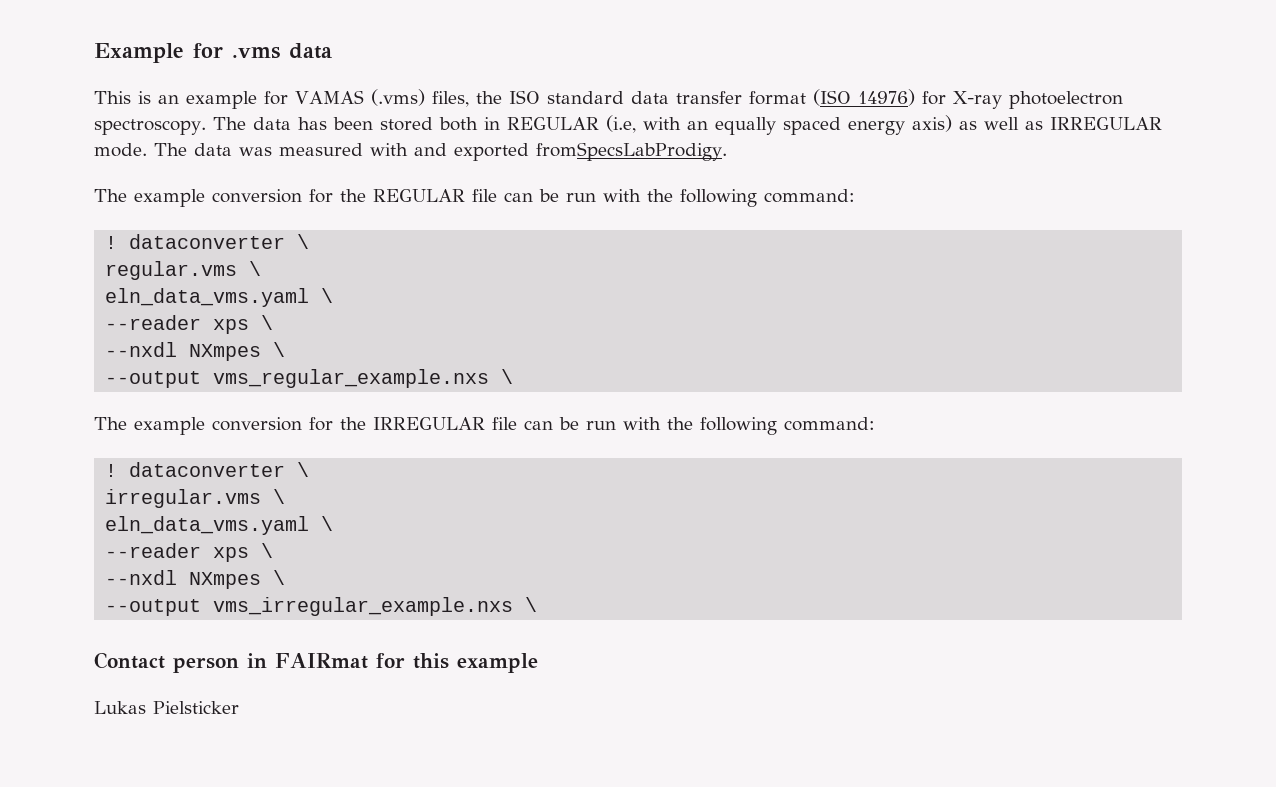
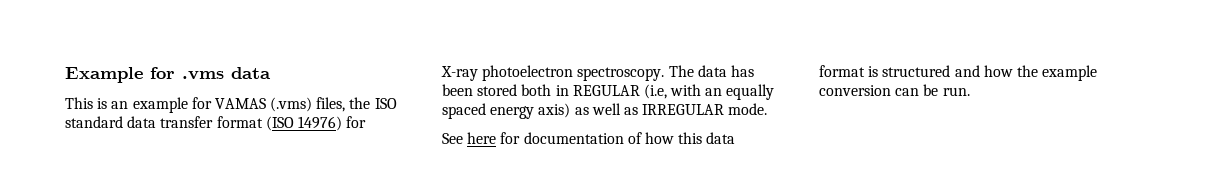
- The data has been stored both in REGULAR (i.e, with an equally spaced energy axis) as well as IRREGULAR mode. The data was measured with and exported fromSpecsLabProdigy.
- The example conversion for the REGULAR file can be run with the following command:
- ! dataconverter \
- regular.vms \
- eln_data_vms.yaml \
- --reader xps \
- --nxdl NXmpes \
- --output vms_regular_example.nxs \
- The example conversion for the IRREGULAR file can be run with the following command:
- ! dataconverter \
- irregular.vms \
- eln_data_vms.yaml \
- --reader xps \
- --nxdl NXmpes \
- --output vms_irregular_example.nxs \
- Contact person in FAIRmat for this example
- Lukas Pielsticker
+ The data has been stored both in REGULAR (i.e, with an equally spaced energy axis) as well as IRREGULAR mode.
+ See here for documentation of how this data format is structured and how the example conversion can be run.

